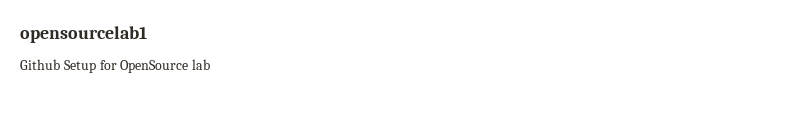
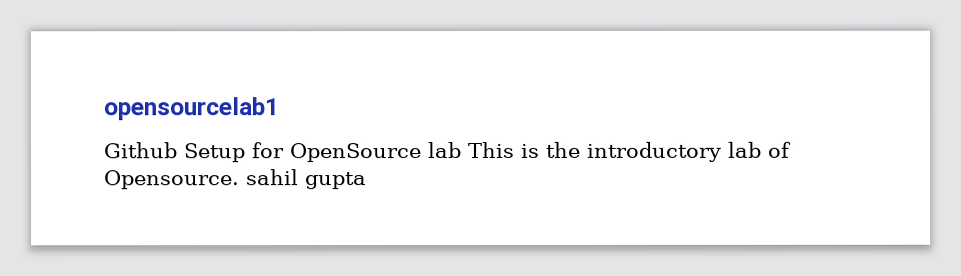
- Github Setup for OpenSource lab
+ Github Setup for OpenSource lab This is the introductory lab of Opensource. sahil gupta

